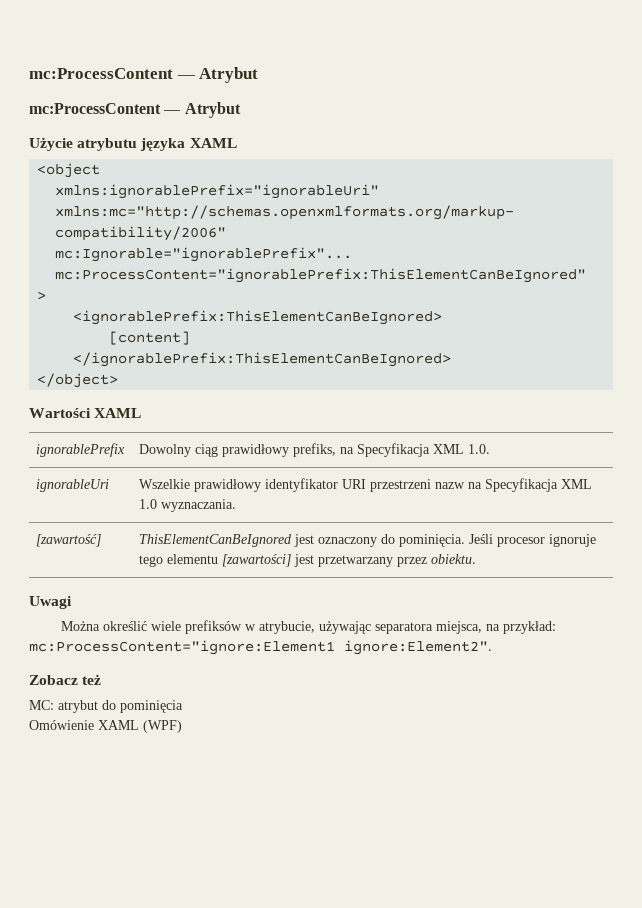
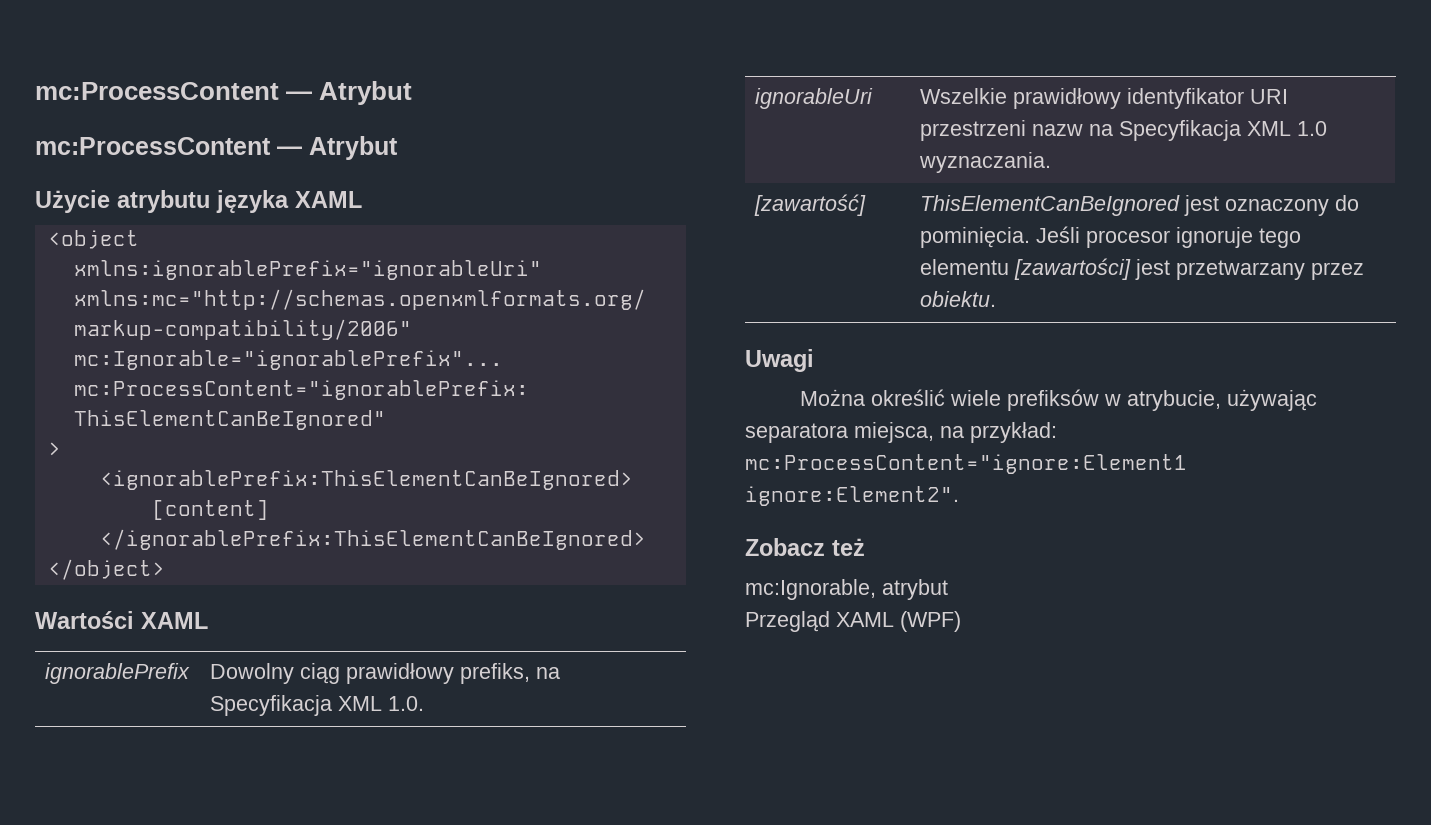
- MC: atrybut do pominięcia
- Omówienie XAML (WPF)
+ mc:Ignorable, atrybut
+ Przegląd XAML (WPF)

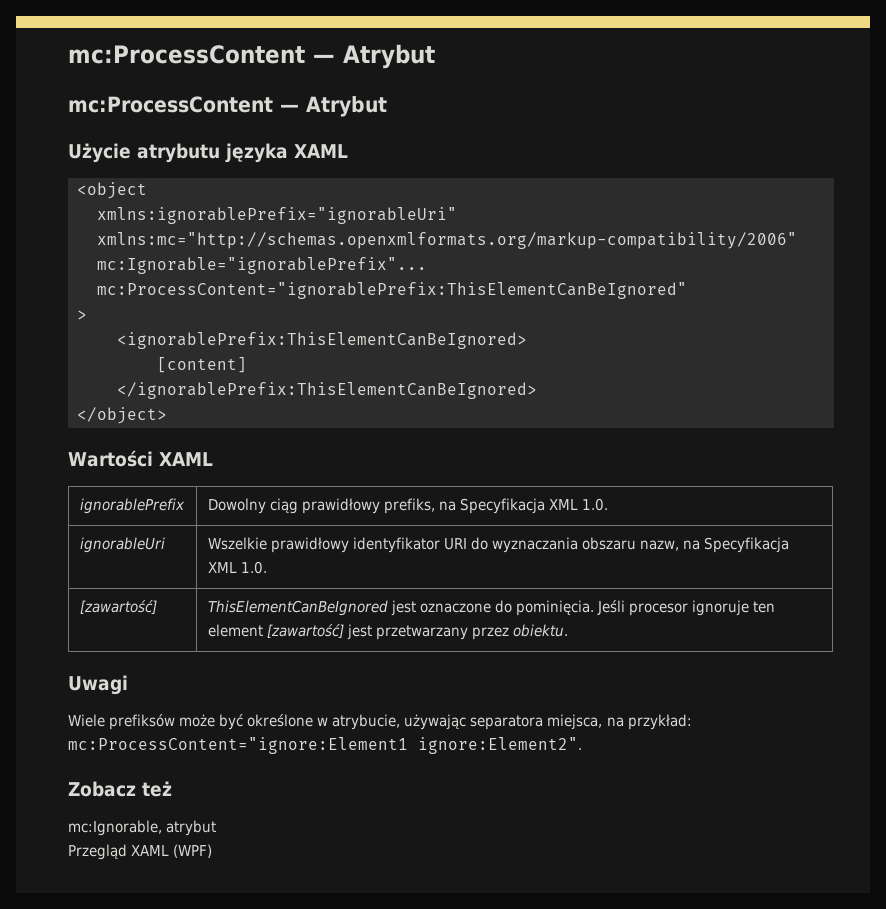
- ignorableUri | Wszelkie prawidłowy identyfikator URI przestrzeni nazw na Specyfikacja XML 1.0 wyznaczania.
+ ignorableUri | Wszelkie prawidłowy identyfikator URI do wyznaczania obszaru nazw, na Specyfikacja XML 1.0.
- [zawartość] | ThisElementCanBeIgnored jest oznaczony do pominięcia. Jeśli procesor ignoruje tego elementu [zawartości] jest przetwarzany przez obiektu.
+ [zawartość] | ThisElementCanBeIgnored jest oznaczone do pominięcia. Jeśli procesor ignoruje ten element [zawartość] jest przetwarzany przez obiektu.
- Można określić wiele prefiksów w atrybucie, używając separatora miejsca, na przykład: mc:ProcessContent="ignore:Element1 ignore:Element2".
+ Wiele prefiksów może być określone w atrybucie, używając separatora miejsca, na przykład: mc:ProcessContent="ignore:Element1 ignore:Element2".

